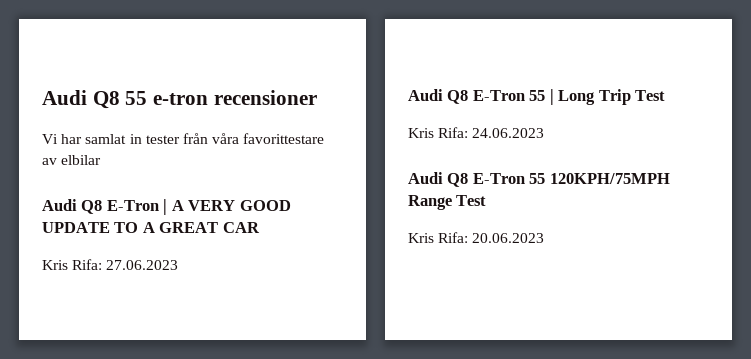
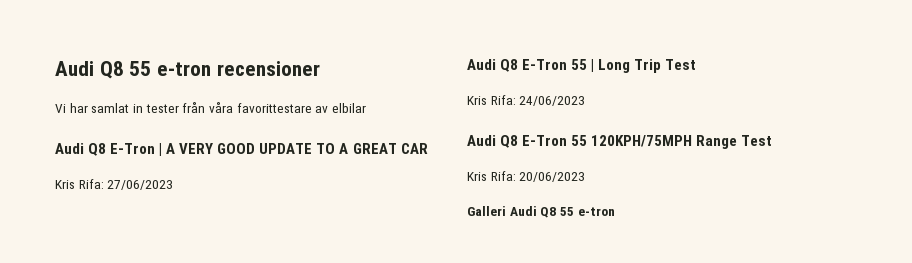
- Kris Rifa: 27.06.2023
+ Kris Rifa: 27/06/2023
- Kris Rifa: 24.06.2023
+ Kris Rifa: 24/06/2023
- Kris Rifa: 20.06.2023
+ Kris Rifa: 20/06/2023
+ Galleri Audi Q8 55 e-tron

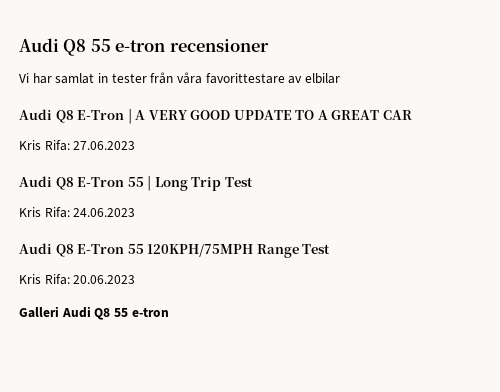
- Kris Rifa: 27/06/2023
+ Kris Rifa: 27.06.2023
- Kris Rifa: 24/06/2023
+ Kris Rifa: 24.06.2023
- Kris Rifa: 20/06/2023
+ Kris Rifa: 20.06.2023

